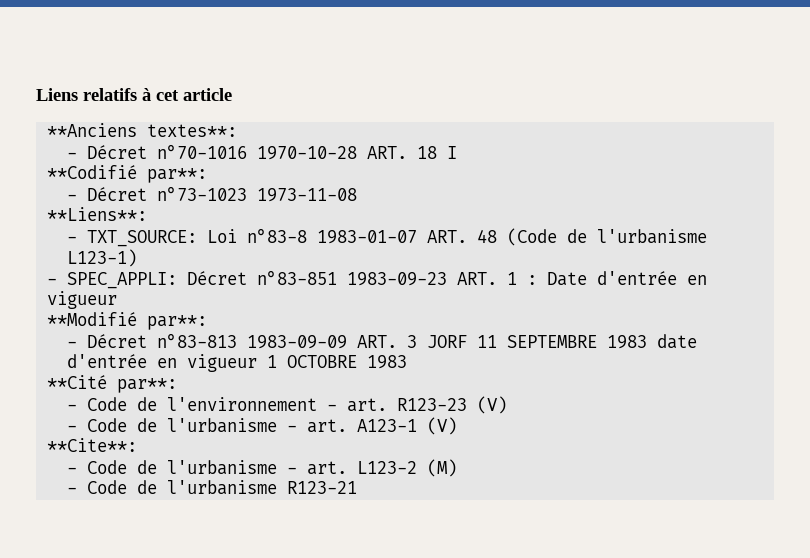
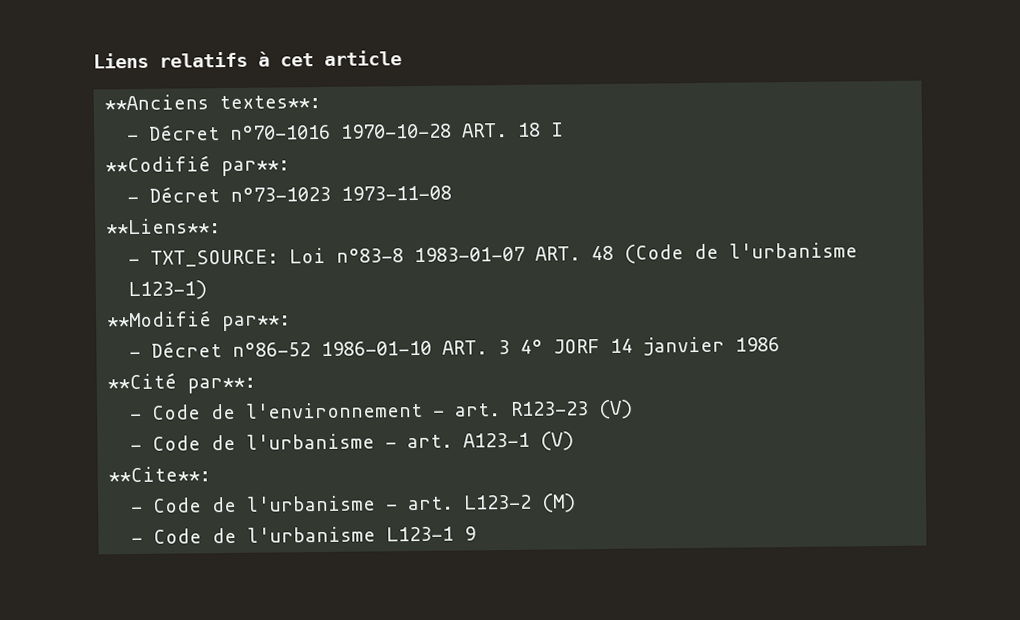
- - SPEC_APPLI: Décret n°83-851 1983-09-23 ART. 1 : Date d'entrée en vigueur
  **Modifié par**:
- - Décret n°83-813 1983-09-09 ART. 3 JORF 11 SEPTEMBRE 1983 date d'entrée en vigueur 1 OCTOBRE 1983
+ - Décret n°86-52 1986-01-10 ART. 3 4° JORF 14 janvier 1986
- - Code de l'urbanisme R123-21
+ - Code de l'urbanisme L123-1 9

